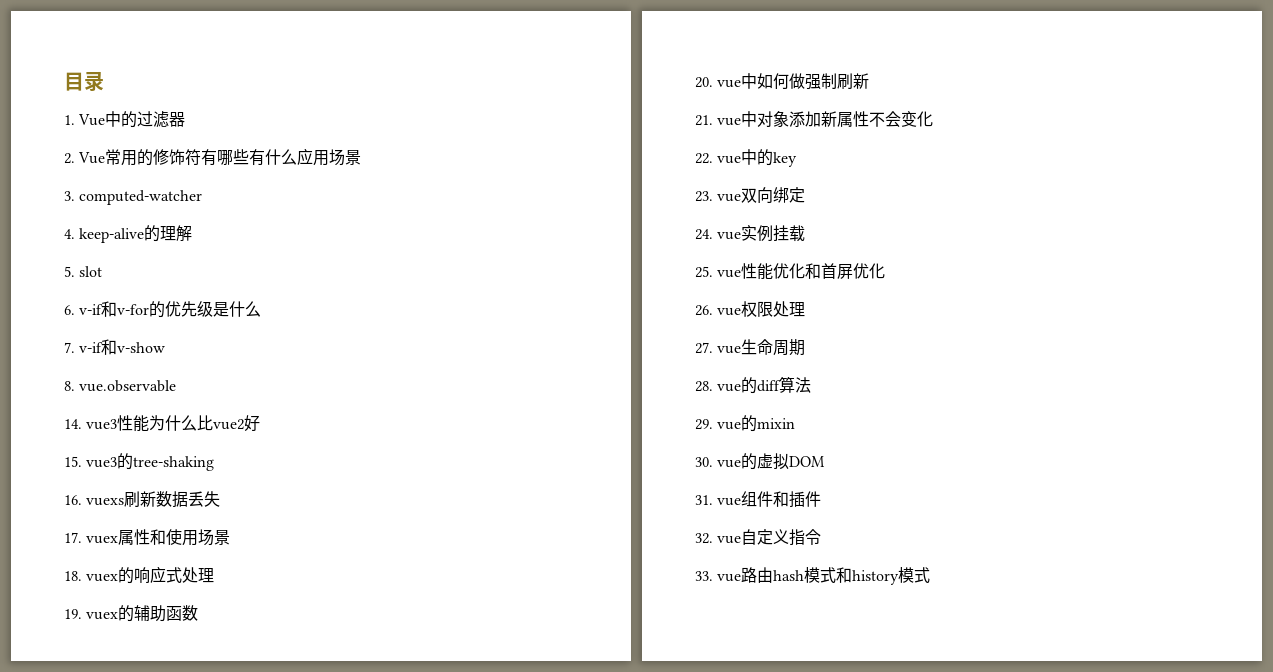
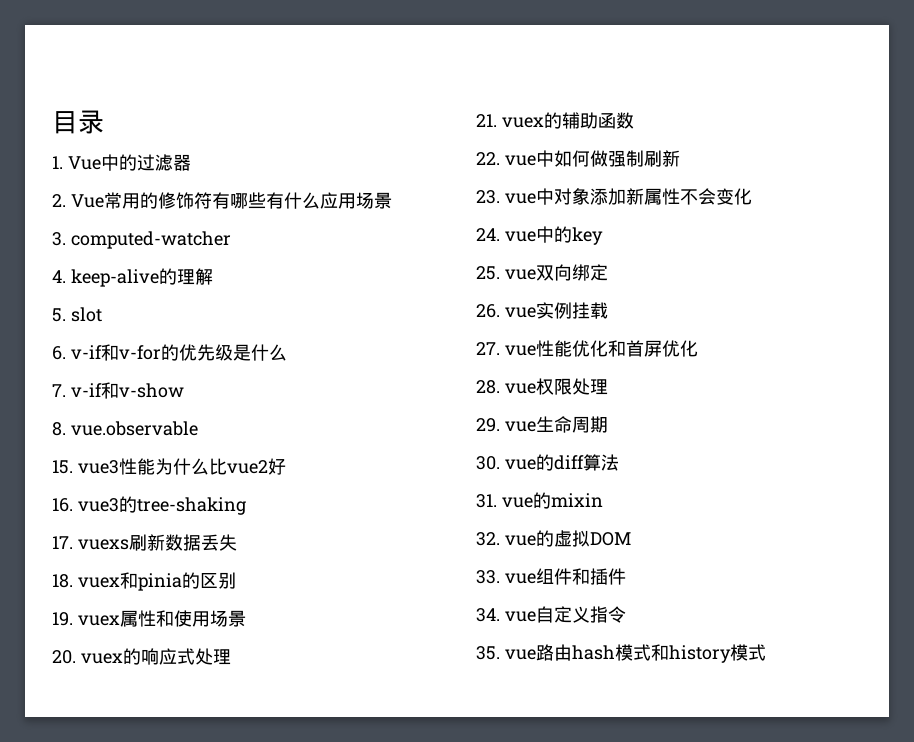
- 14. vue3性能为什么比vue2好
+ 15. vue3性能为什么比vue2好
- 15. vue3的tree-shaking
+ 16. vue3的tree-shaking
- 16. vuexs刷新数据丢失
+ 17. vuexs刷新数据丢失
- 17. vuex属性和使用场景
+ 18. vuex和pinia的区别
+ 19. vuex属性和使用场景
- 18. vuex的响应式处理
+ 20. vuex的响应式处理
- 19. vuex的辅助函数
+ 21. vuex的辅助函数
- 20. vue中如何做强制刷新
+ 22. vue中如何做强制刷新
- 21. vue中对象添加新属性不会变化
+ 23. vue中对象添加新属性不会变化
- 22. vue中的key
+ 24. vue中的key
- 23. vue双向绑定
+ 25. vue双向绑定
- 24. vue实例挂载
+ 26. vue实例挂载
- 25. vue性能优化和首屏优化
+ 27. vue性能优化和首屏优化
- 26. vue权限处理
+ 28. vue权限处理
- 27. vue生命周期
+ 29. vue生命周期
- 28. vue的diff算法
+ 30. vue的diff算法
- 29. vue的mixin
+ 31. vue的mixin
- 30. vue的虚拟DOM
+ 32. vue的虚拟DOM
- 31. vue组件和插件
+ 33. vue组件和插件
- 32. vue自定义指令
+ 34. vue自定义指令
- 33. vue路由hash模式和history模式
+ 35. vue路由hash模式和history模式

